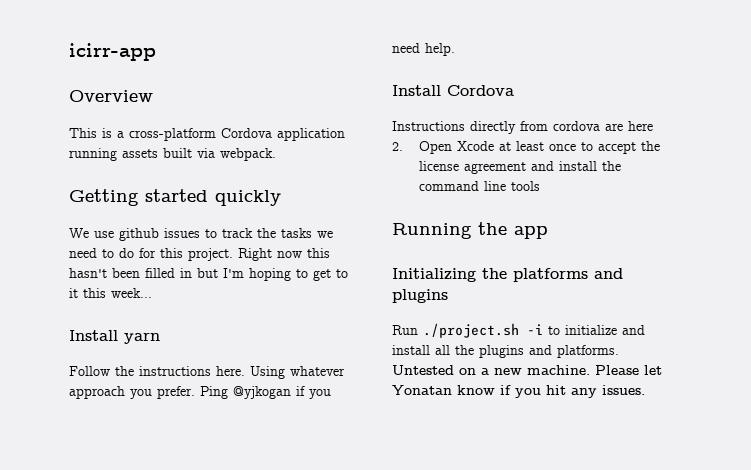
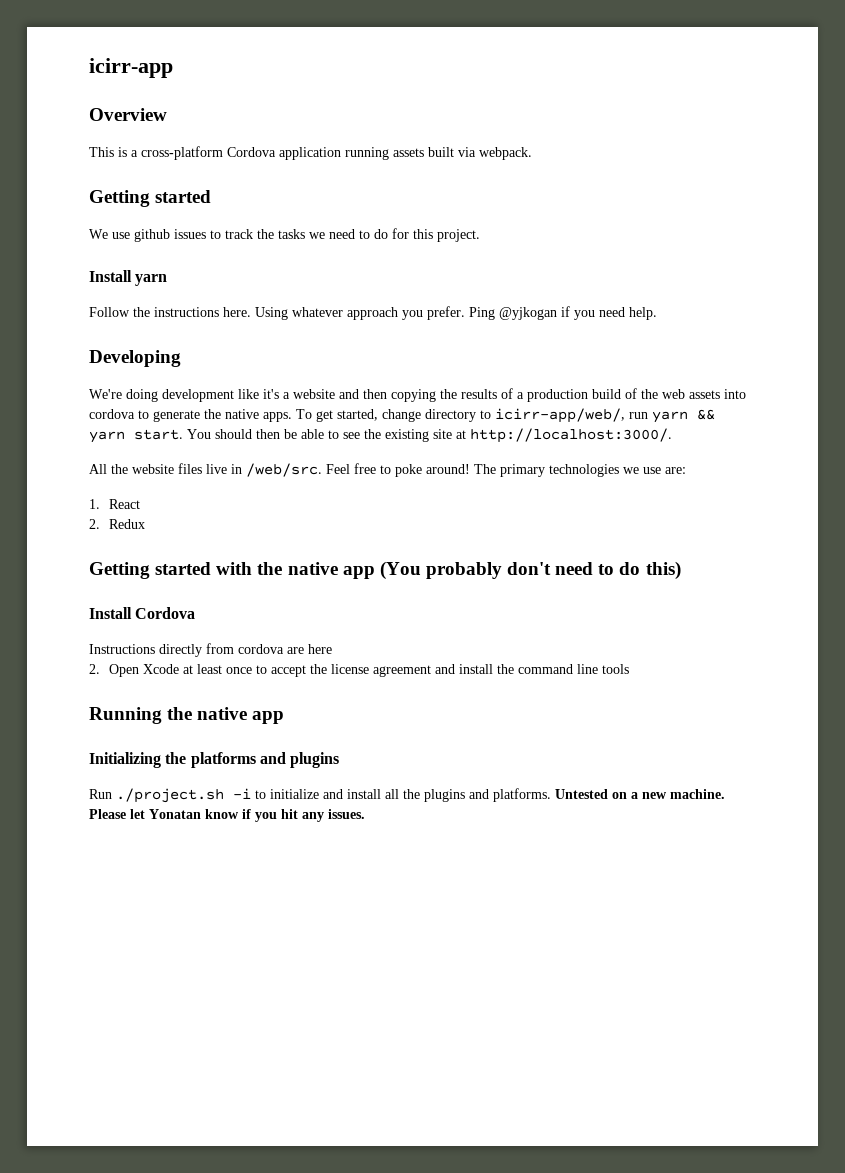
  This is a cross-platform Cordova application running assets built via webpack.
- Getting started quickly
+ Getting started
- Right now this hasn't been filled in but I'm hoping to get to it this week...
+ Developing
+ We're doing development like it's a website and then copying the results of a production build of the web assets into cordova to generate the native apps. To get started, change directory to icirr-app/web/, run yarn && yarn start. You should then be able to see the existing site at http://localhost:3000/.
+ All the website files live in /web/src. Feel free to poke around! The primary technologies we use are:
+ 1. React
+ 2. Redux
+ Getting started with the native app (You probably don't need to do this)
- Running the app
+ Running the native app

